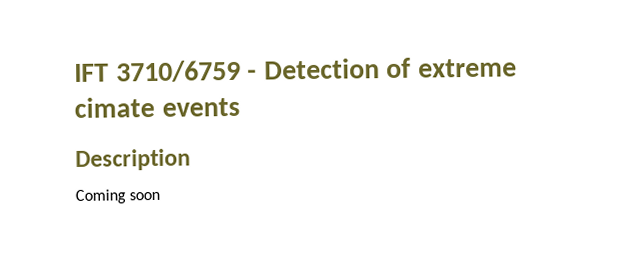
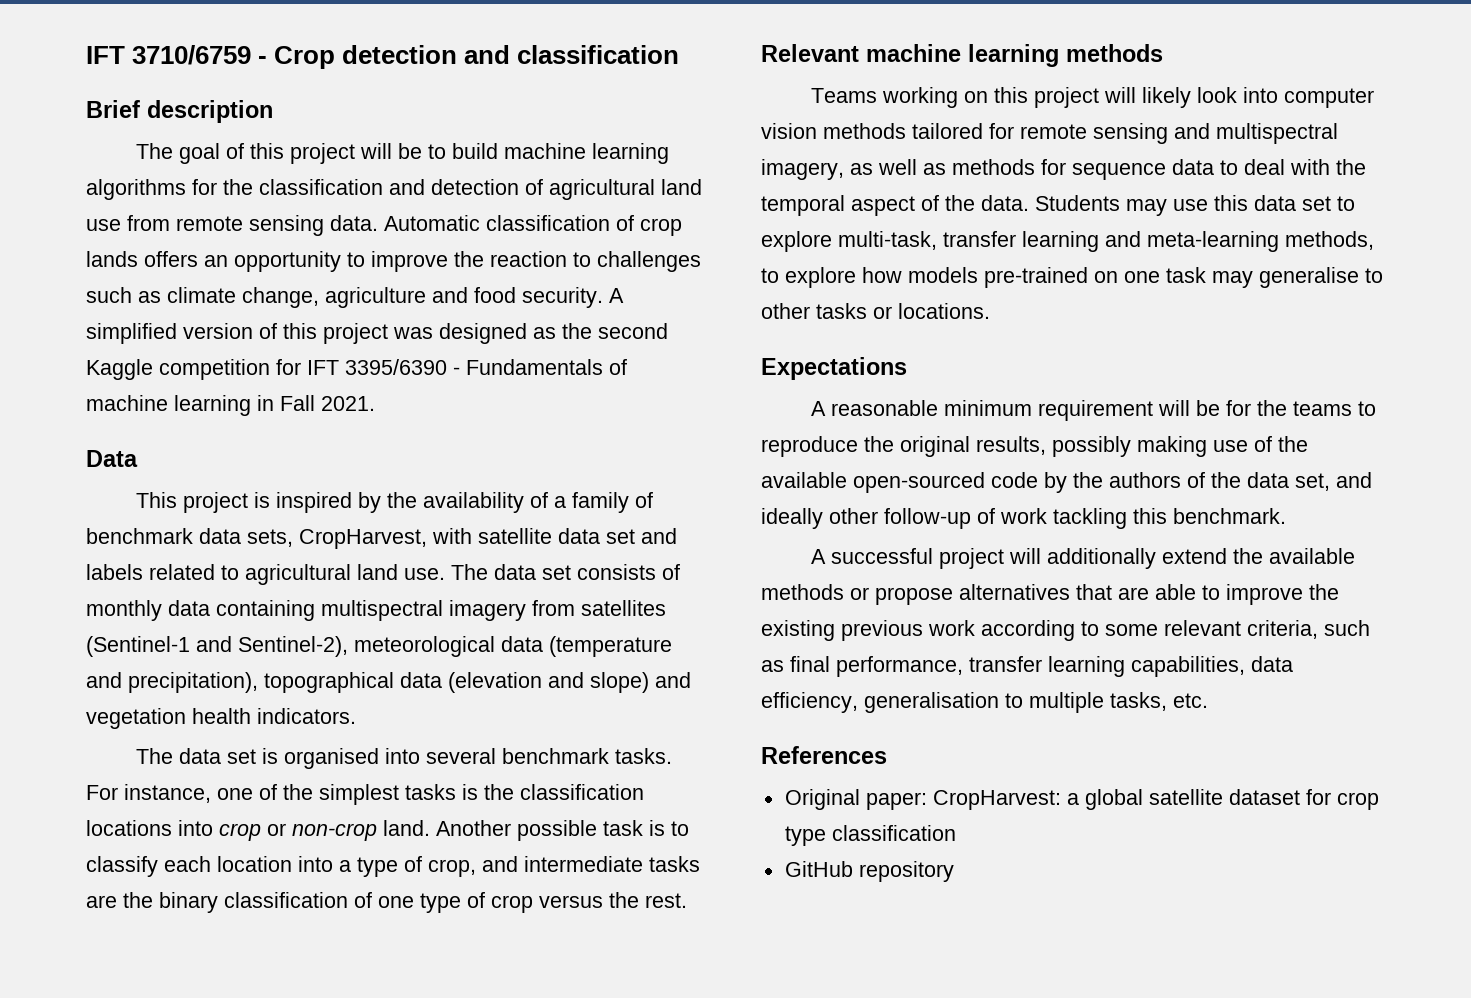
- IFT 3710/6759 - Detection of extreme cimate events
- Description
- Coming soon
+ IFT 3710/6759 - Crop detection and classification
+ Brief description
+ The goal of this project will be to build machine learning algorithms for the classification and detection of agricultural land use from remote sensing data. Automatic classification of crop lands offers an opportunity to improve the reaction to challenges such as climate change, agriculture and food security. A simplified version of this project was designed as the second Kaggle competition for IFT 3395/6390 - Fundamentals of machine learning in Fall 2021.
+ Data
+ This project is inspired by the availability of a family of benchmark data sets, CropHarvest, with satellite data set and labels related to agricultural land use. The data set consists of monthly data containing multispectral imagery from satellites (Sentinel-1 and Sentinel-2), meteorological data (temperature and precipitation), topographical data (elevation and slope) and vegetation health indicators.
+ The data set is organised into several benchmark tasks. For instance, one of the simplest tasks is the classification locations into crop or non-crop land. Another possible task is to classify each location into a type of crop, and intermediate tasks are the binary classification of one type of crop versus the rest.
+ Relevant machine learning methods
+ Teams working on this project will likely look into computer vision methods tailored for remote sensing and multispectral imagery, as well as methods for sequence data to deal with the temporal aspect of the data. Students may use this data set to explore multi-task, transfer learning and meta-learning methods, to explore how models pre-trained on one task may generalise to other tasks or locations.
+ Expectations
+ A reasonable minimum requirement will be for the teams to reproduce the original results, possibly making use of the available open-sourced code by the authors of the data set, and ideally other follow-up of work tackling this benchmark.
+ A successful project will additionally extend the available methods or propose alternatives that are able to improve the existing previous work according to some relevant criteria, such as final performance, transfer learning capabilities, data efficiency, generalisation to multiple tasks, etc.
+ References
+ Original paper: CropHarvest: a global satellite dataset for crop type classification
+ GitHub repository

